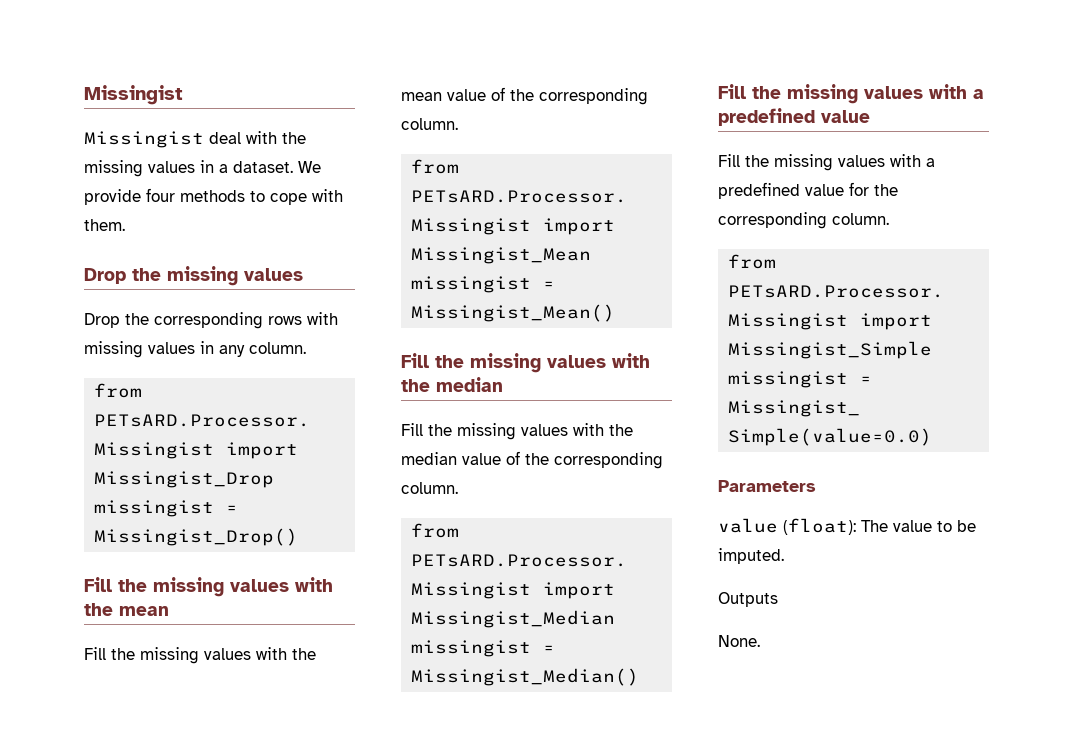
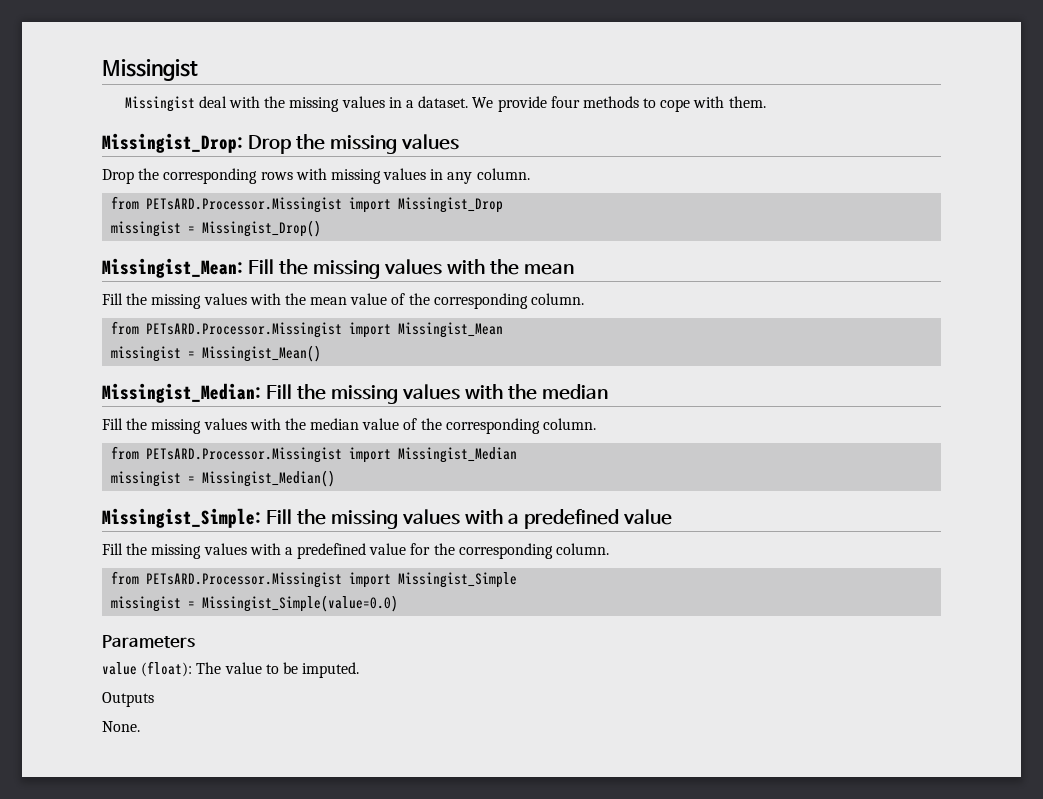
- Drop the missing values
+ Missingist_Drop: Drop the missing values
  missingist = Missingist_Drop()
- Fill the missing values with the mean
+ Missingist_Mean: Fill the missing values with the mean
  missingist = Missingist_Mean()
- Fill the missing values with the median
+ Missingist_Median: Fill the missing values with the median
  missingist = Missingist_Median()
- Fill the missing values with a predefined value
+ Missingist_Simple: Fill the missing values with a predefined value

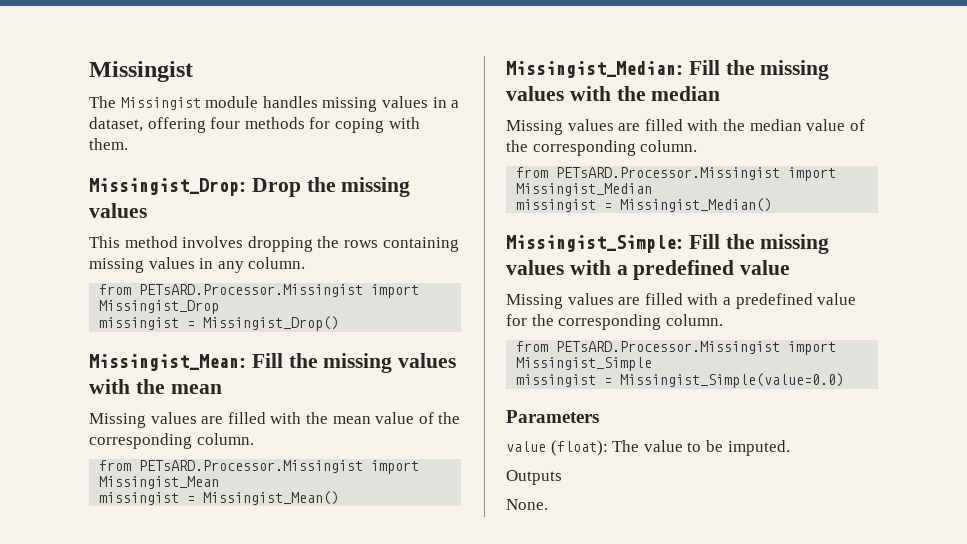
- Missingist deal with the missing values in a dataset. We provide four methods to cope with them.
+ The Missingist module handles missing values in a dataset, offering four methods for coping with them.
- Drop the corresponding rows with missing values in any column.
+ This method involves dropping the rows containing missing values in any column.
- Fill the missing values with the mean value of the corresponding column.
+ Missing values are filled with the mean value of the corresponding column.
- Fill the missing values with the median value of the corresponding column.
+ Missing values are filled with the median value of the corresponding column.
- Fill the missing values with a predefined value for the corresponding column.
+ Missing values are filled with a predefined value for the corresponding column.

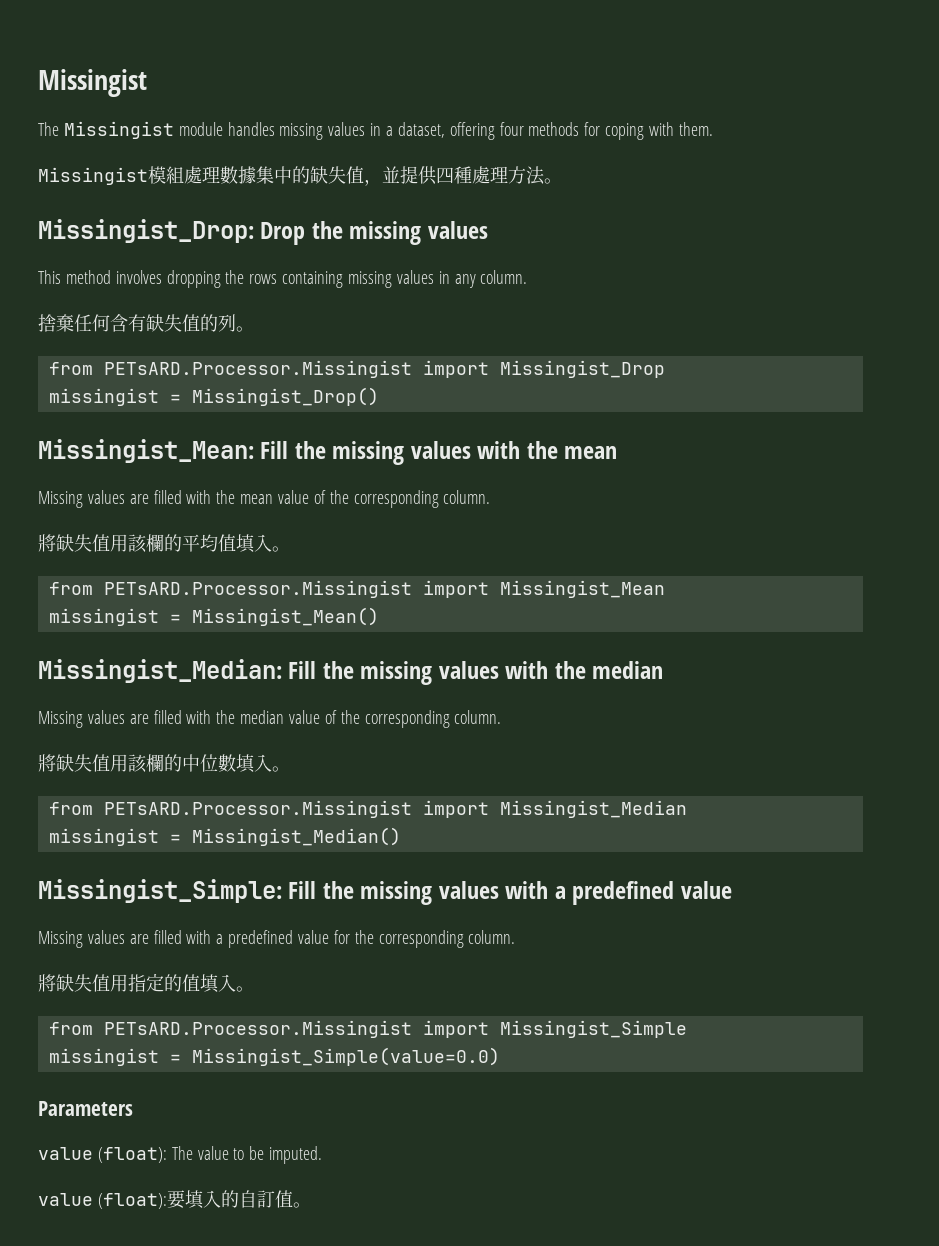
+ Missingist模組處理數據集中的缺失值，並提供四種處理方法。
+ 捨棄任何含有缺失值的列。
+ 將缺失值用該欄的平均值填入。
+ 將缺失值用該欄的中位數填入。
+ 將缺失值用指定的值填入。
- Outputs
- None.
+ value (float):要填入的自訂值。

